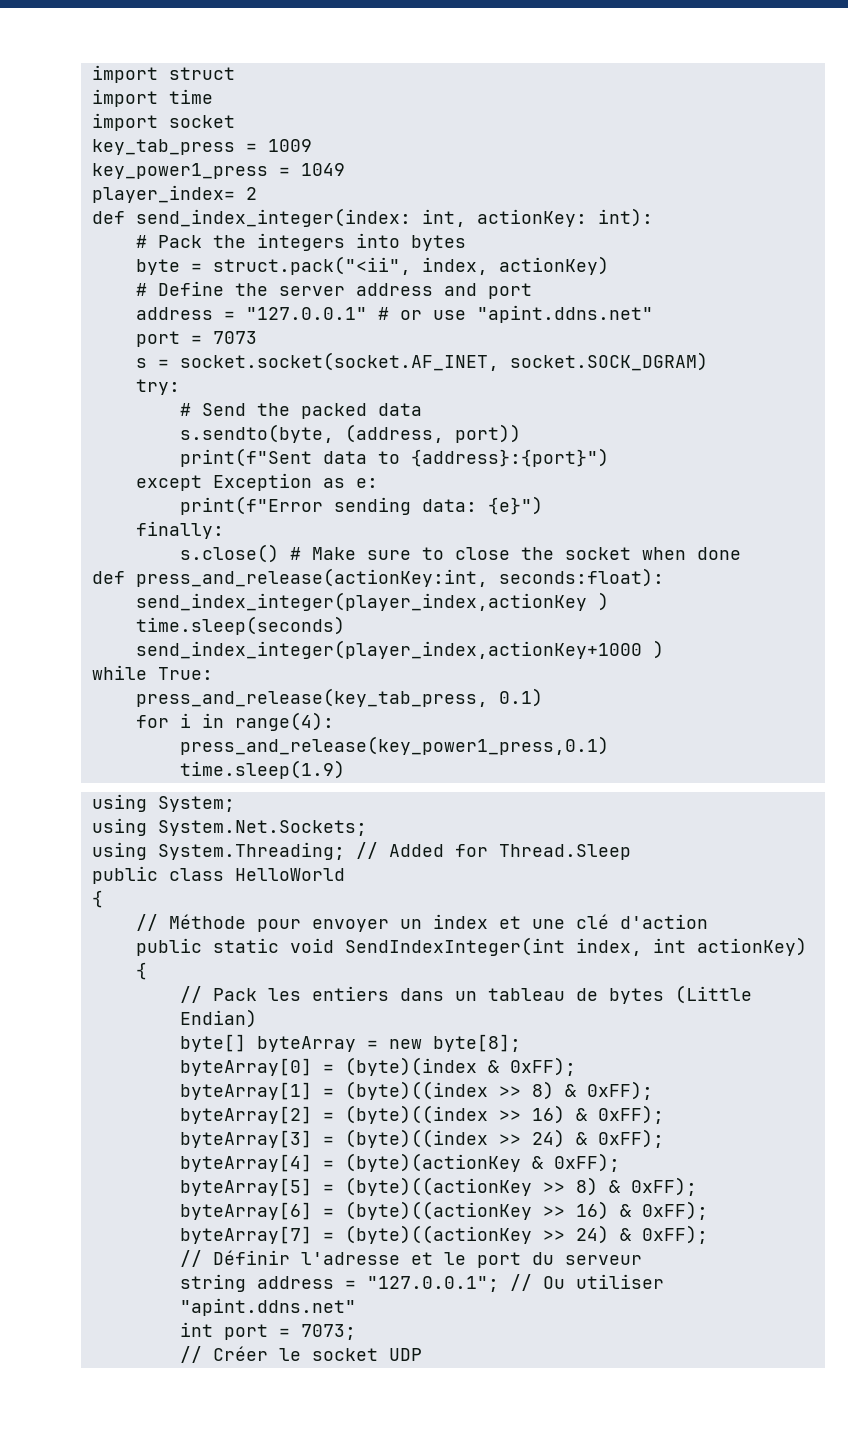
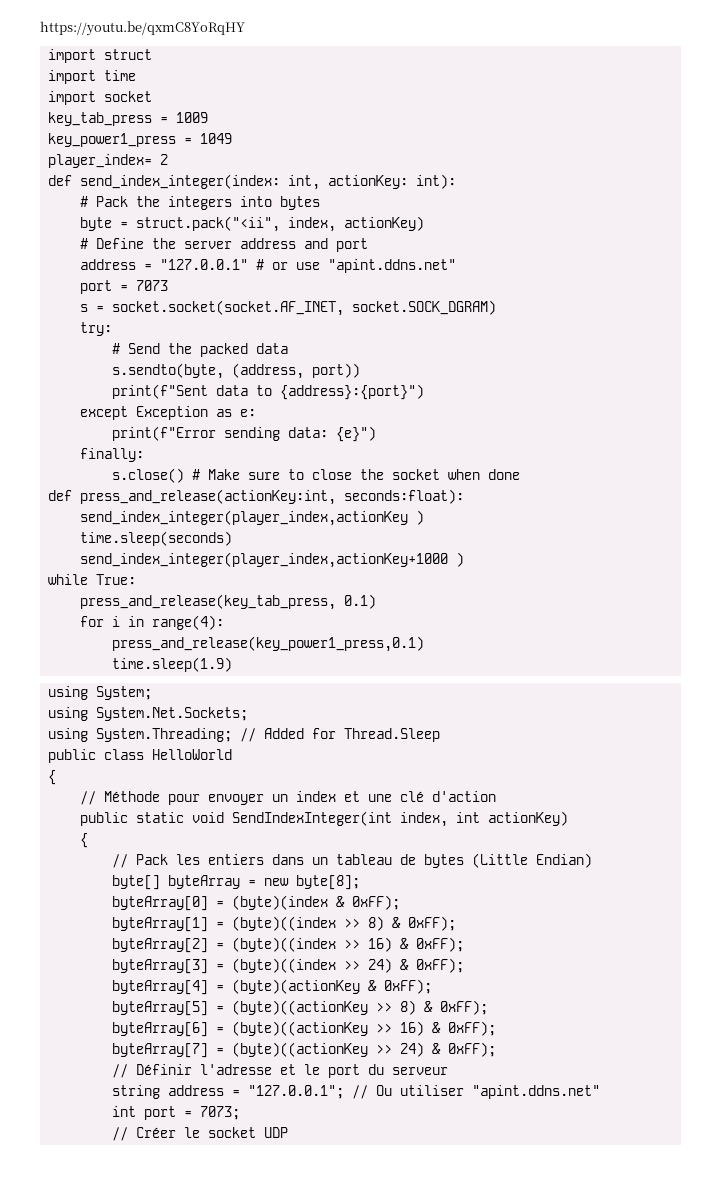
+ https://youtu.be/qxmC8YoRqHY

